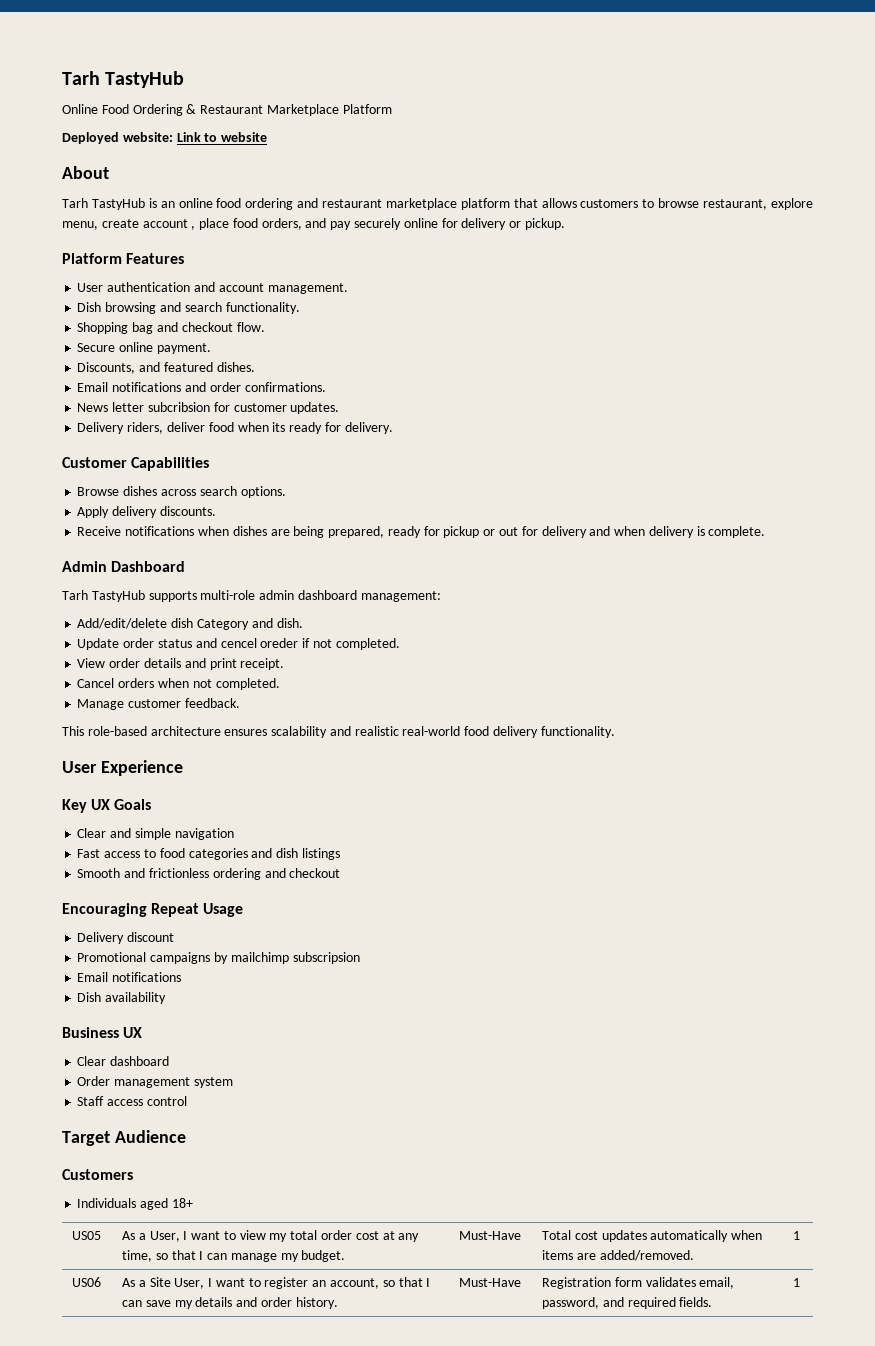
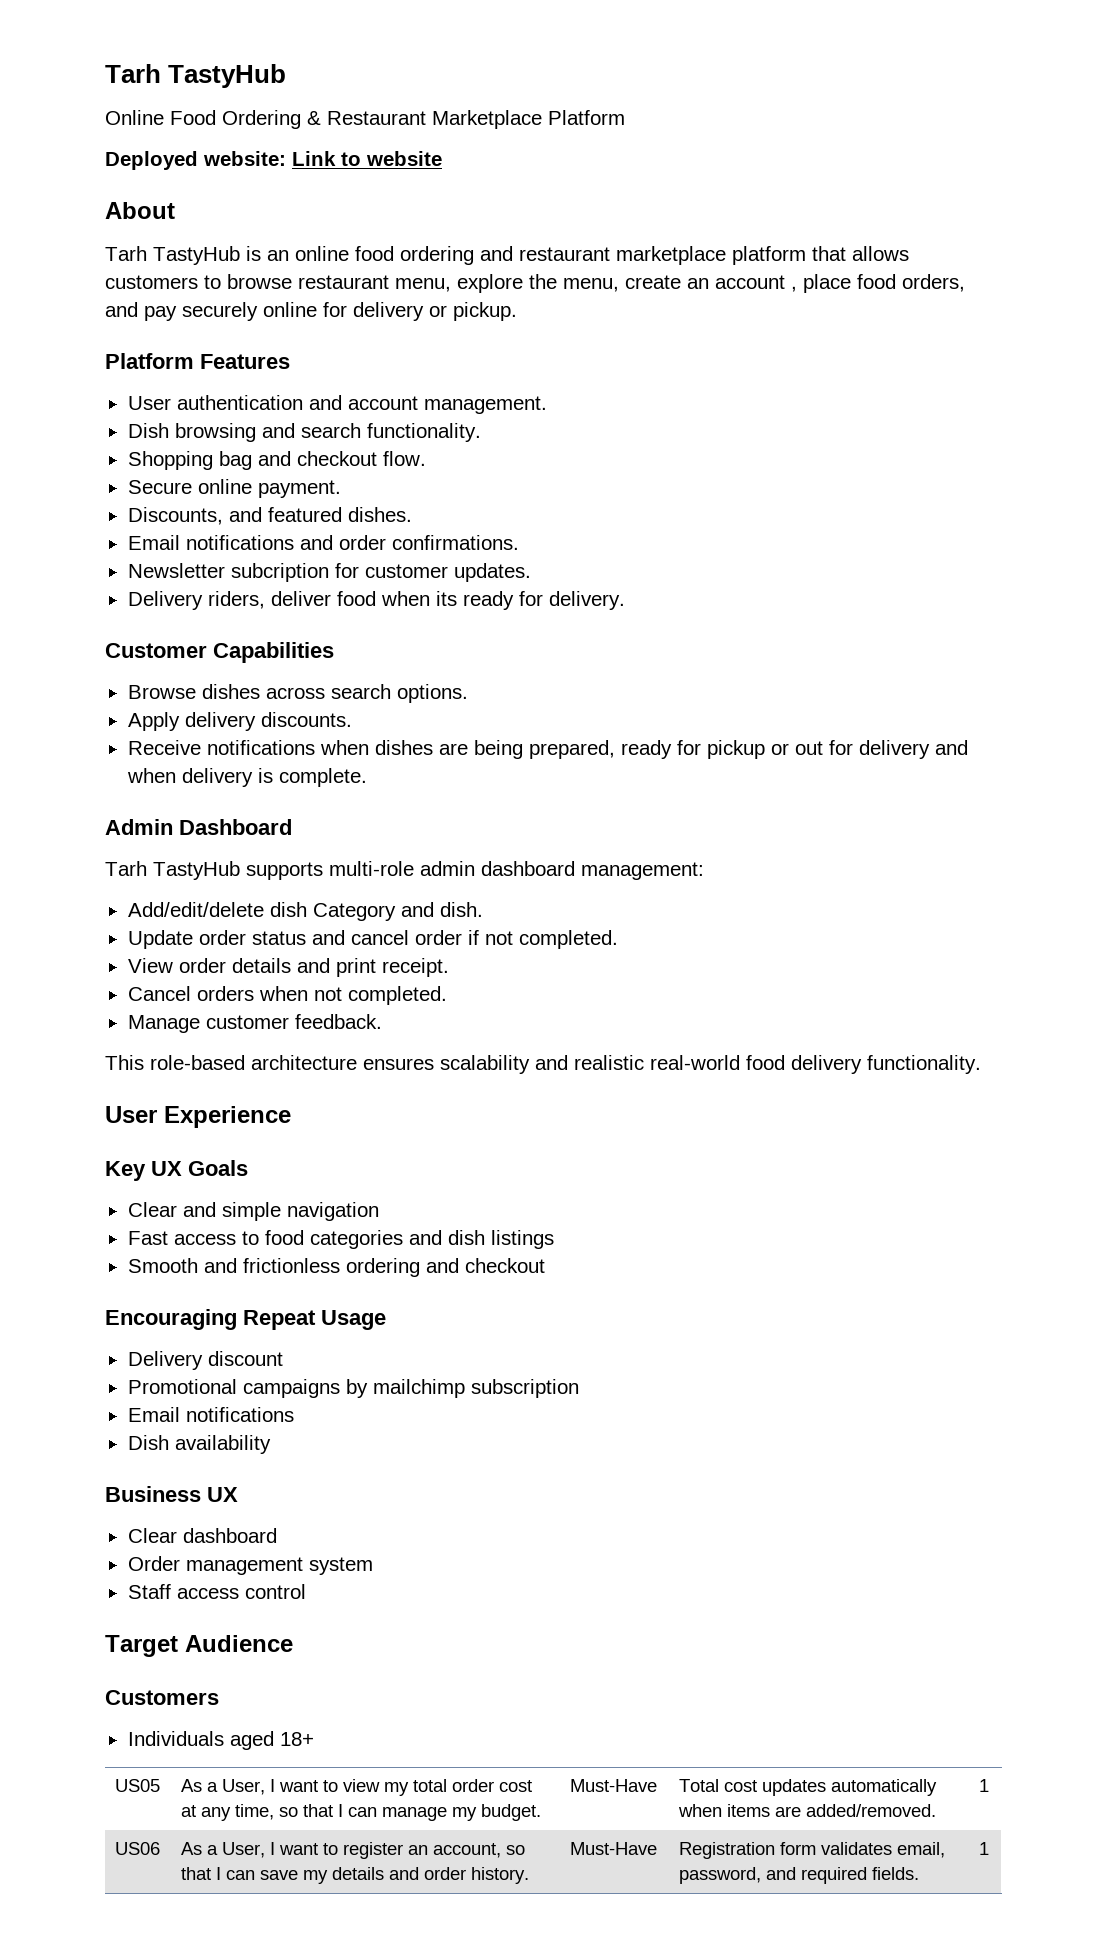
- Tarh TastyHub is an online food ordering and restaurant marketplace platform that allows customers to browse restaurant, explore menu, create account , place food orders, and pay securely online for delivery or pickup.
+ Tarh TastyHub is an online food ordering and restaurant marketplace platform that allows customers to browse restaurant menu, explore the menu, create an account , place food orders, and pay securely online for delivery or pickup.
- News letter subcribsion for customer updates.
+ Newsletter subcription for customer updates.
- Update order status and cencel oreder if not completed.
+ Update order status and cancel order if not completed.
- Promotional campaigns by mailchimp subscripsion
+ Promotional campaigns by mailchimp subscription
- US06 | As a Site User, I want to register an account, so that I can save my details and order history. | Must-Have | Registration form validates email, password, and required fields. | 1
+ US06 | As a User, I want to register an account, so that I can save my details and order history. | Must-Have | Registration form validates email, password, and required fields. | 1

